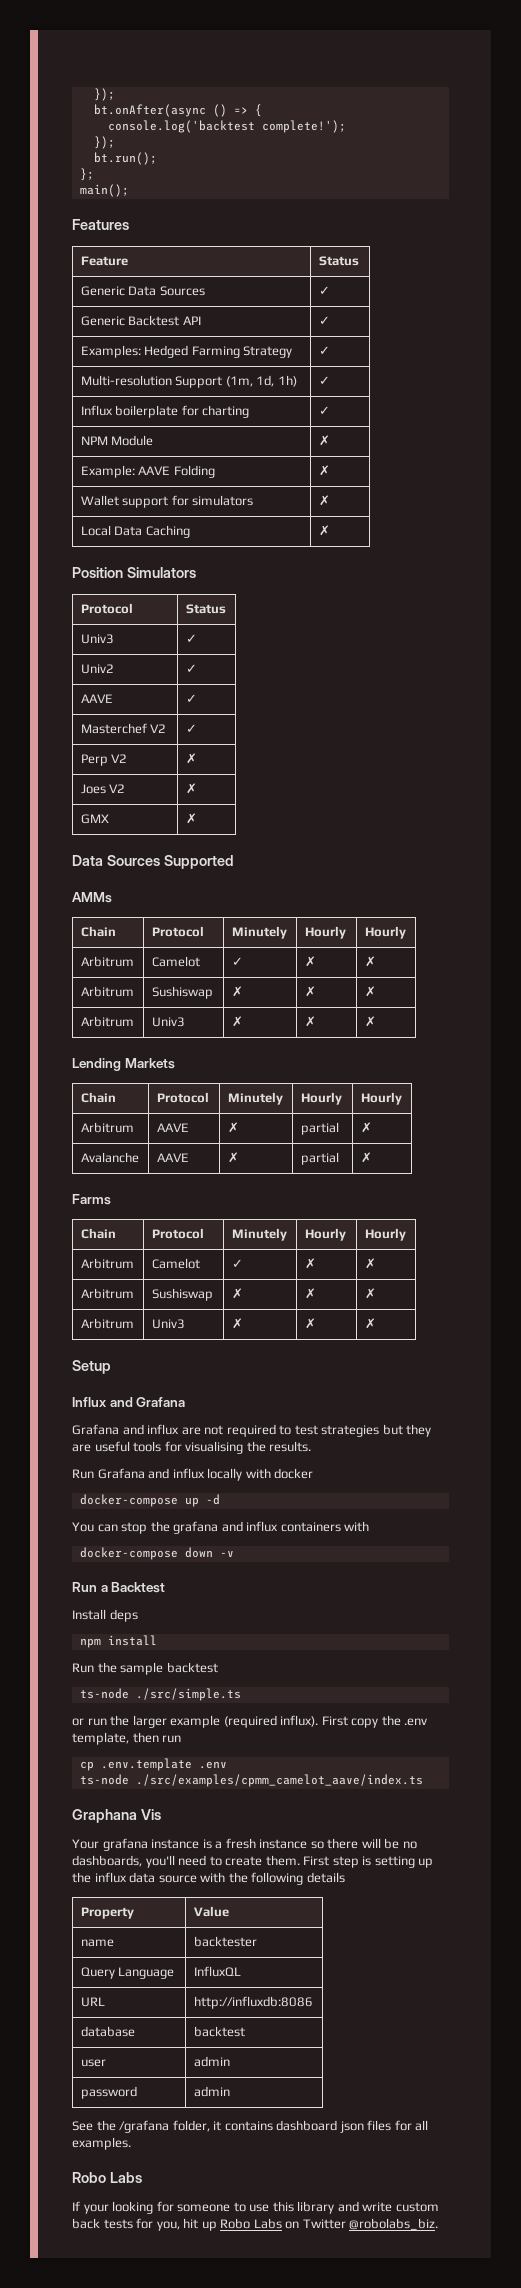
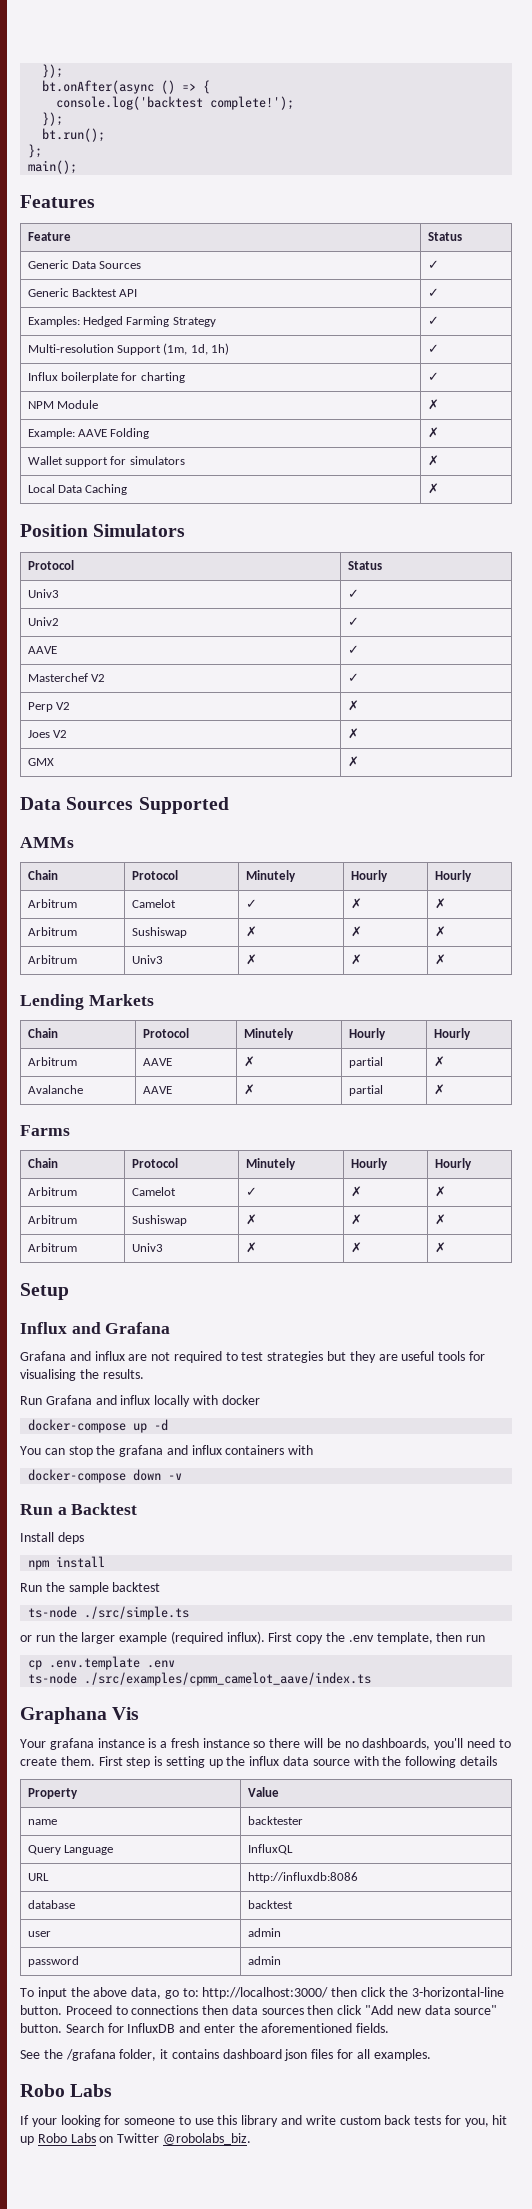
+ To input the above data, go to: http://localhost:3000/ then click the 3-horizontal-line button. Proceed to connections then data sources then click "Add new data source" button. Search for InfluxDB and enter the aforementioned fields.

